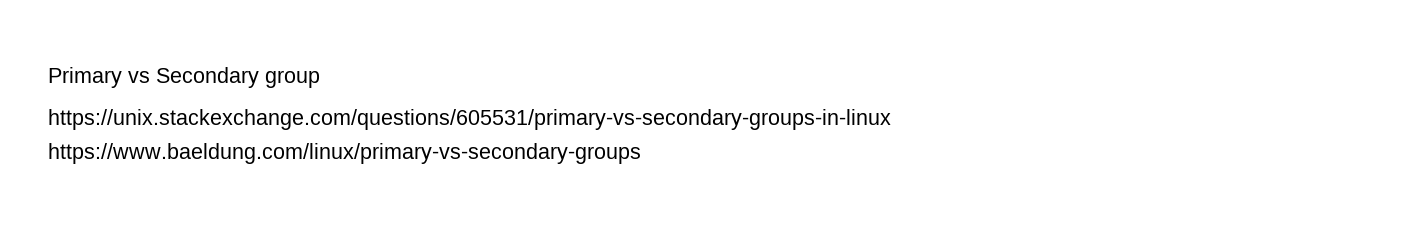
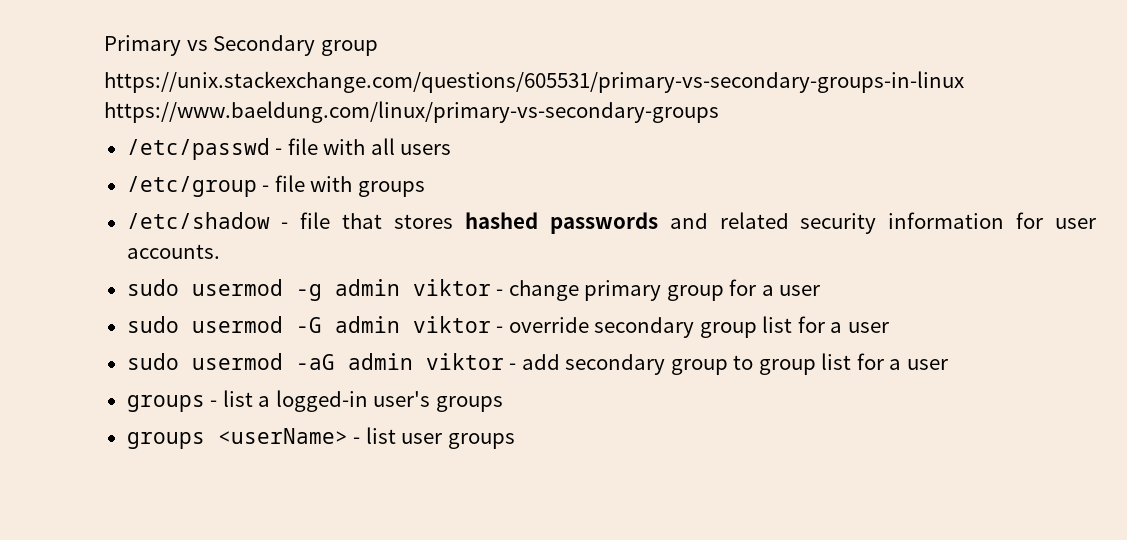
+ /etc/passwd - file with all users
+ /etc/group - file with groups
+ /etc/shadow - file that stores hashed passwords and related security information for user accounts.
+ sudo usermod -g admin viktor - change primary group for a user
+ sudo usermod -G admin viktor - override secondary group list for a user
+ sudo usermod -aG admin viktor - add secondary group to group list for a user
+ groups - list a logged-in user's groups
+ groups <userName> - list user groups

